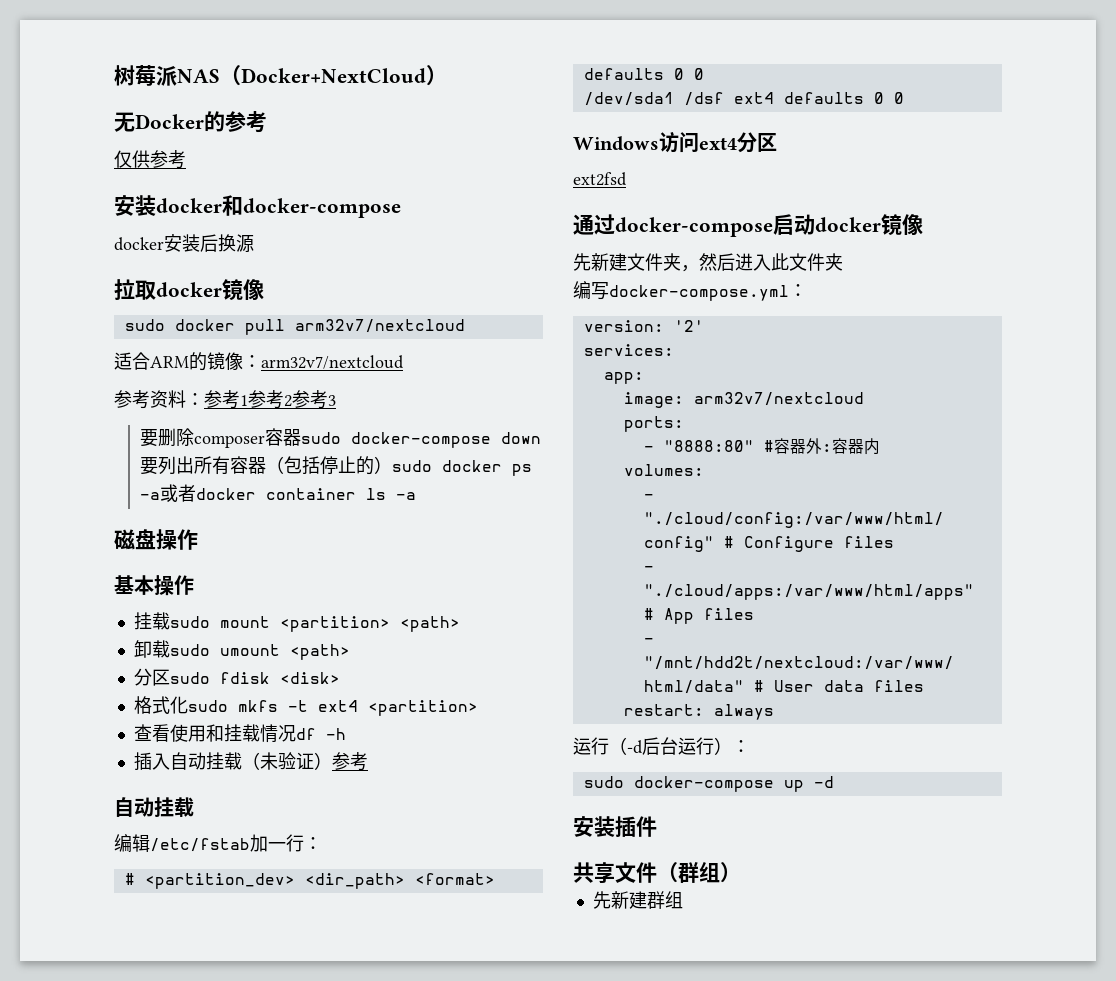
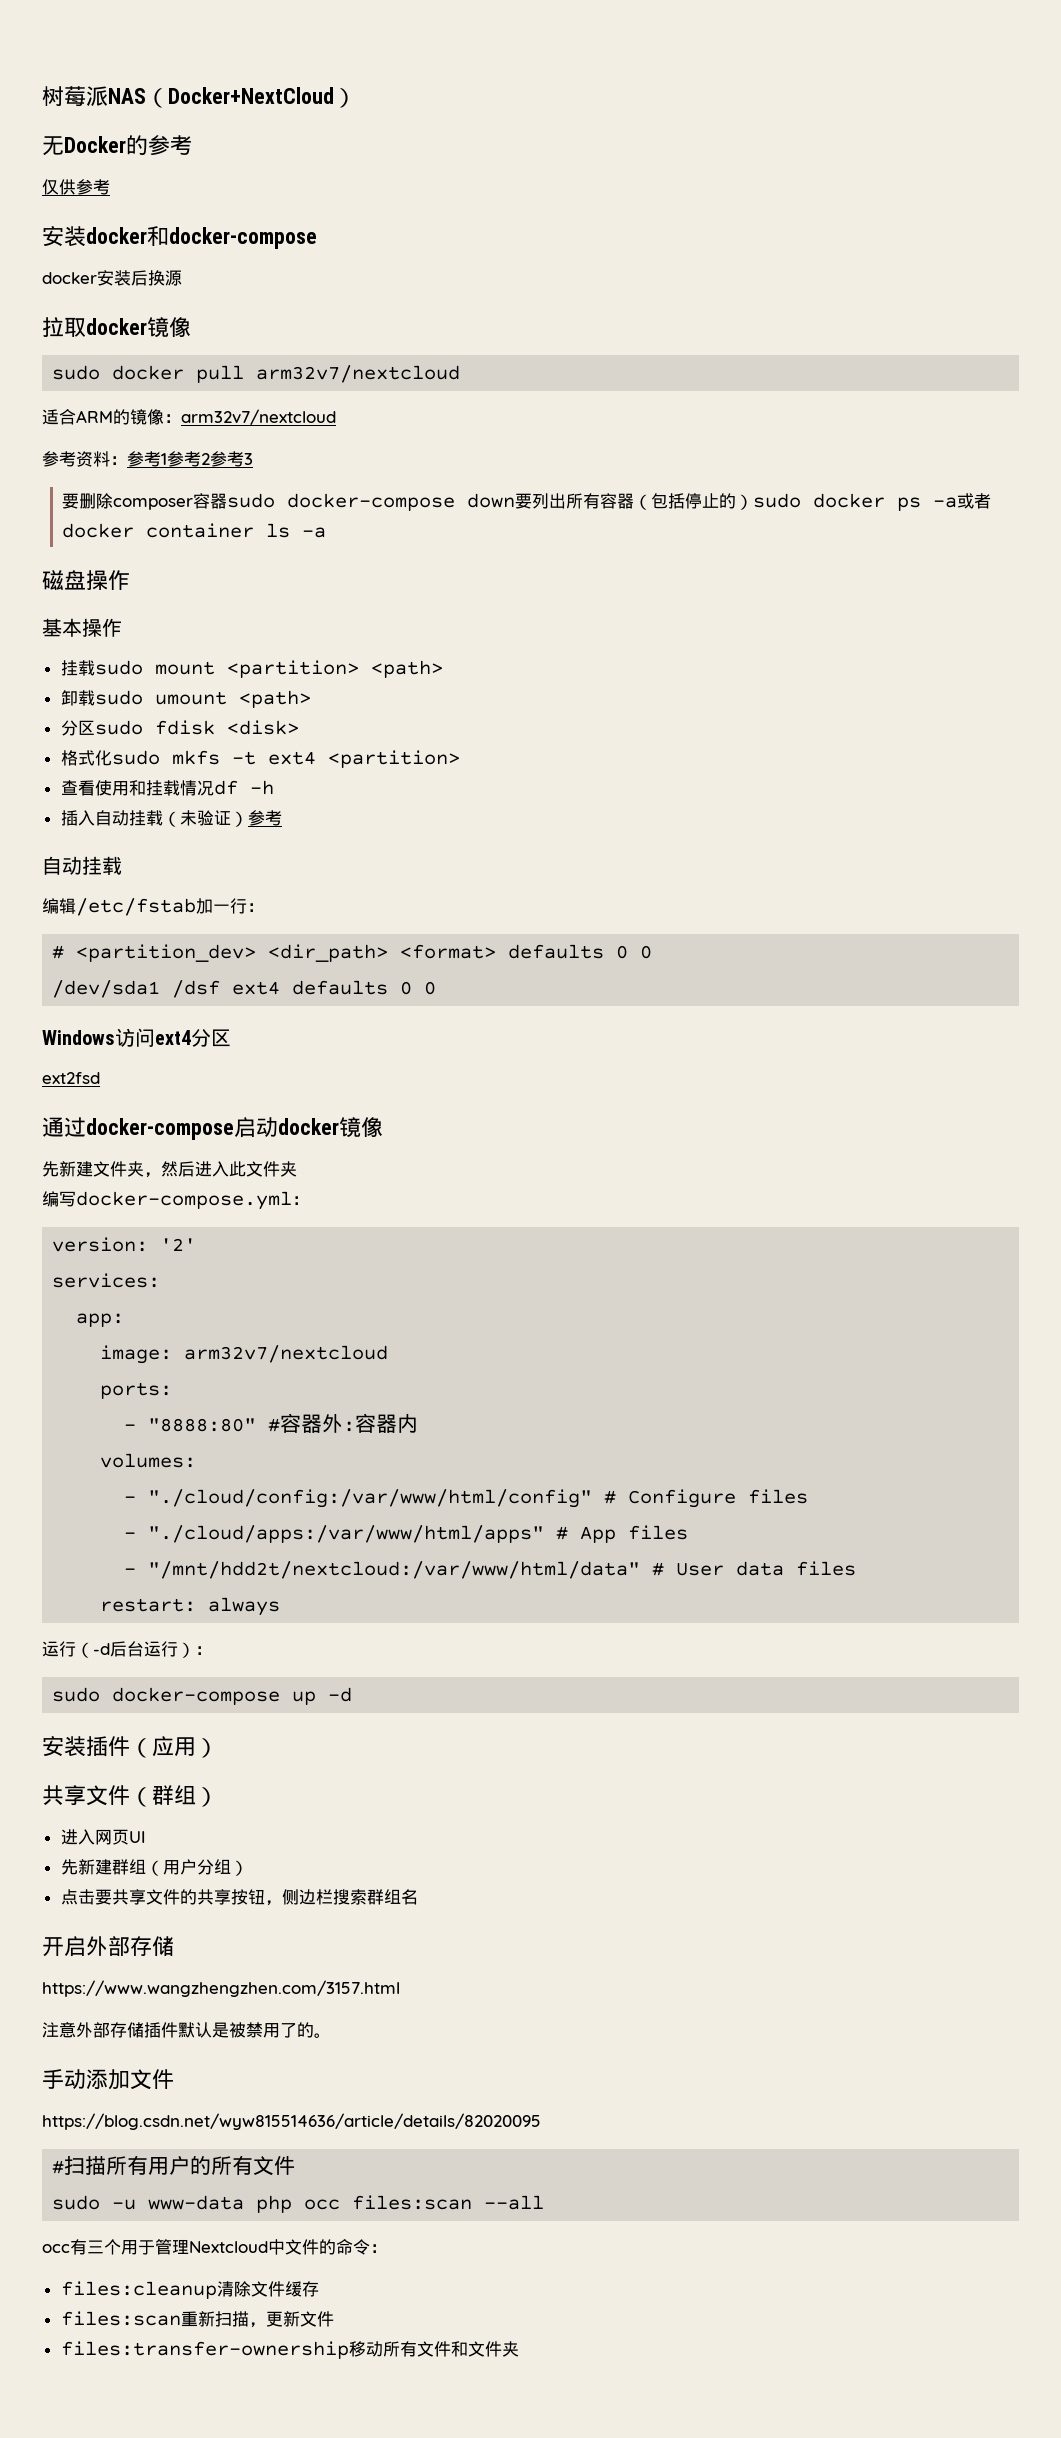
- 安装插件
+ 安装插件（应用）
+ 进入网页UI
- 先新建群组
+ 先新建群组（用户分组）
+ 点击要共享文件的共享按钮，侧边栏搜索群组名
+ 开启外部存储
+ https://www.wangzhengzhen.com/3157.html
+ 注意外部存储插件默认是被禁用了的。
+ 手动添加文件
+ https://blog.csdn.net/wyw815514636/article/details/82020095
+ #扫描所有用户的所有文件
+ sudo -u www-data php occ files:scan --all
+ occ有三个用于管理Nextcloud中文件的命令：
+ files:cleanup清除文件缓存
+ files:scan重新扫描，更新文件
+ files:transfer-ownership移动所有文件和文件夹

